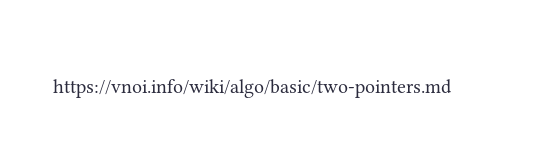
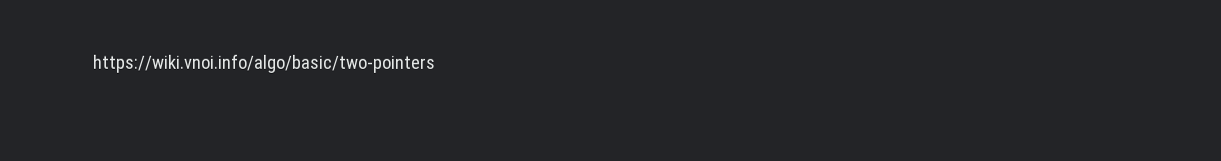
- https://vnoi.info/wiki/algo/basic/two-pointers.md
+ https://wiki.vnoi.info/algo/basic/two-pointers

